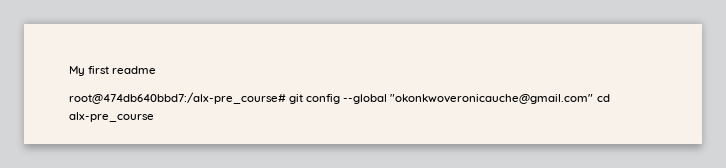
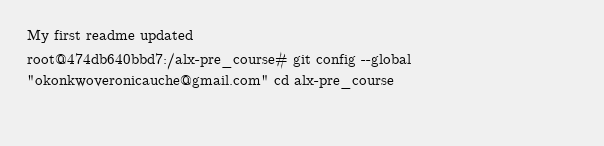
- My first readme
+ My first readme updated

